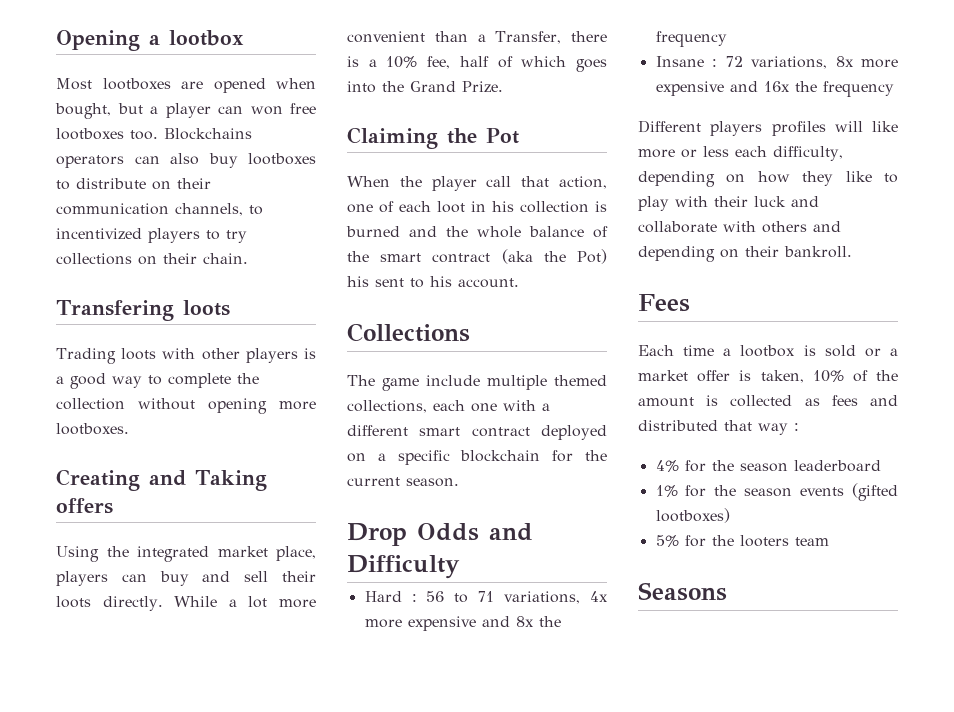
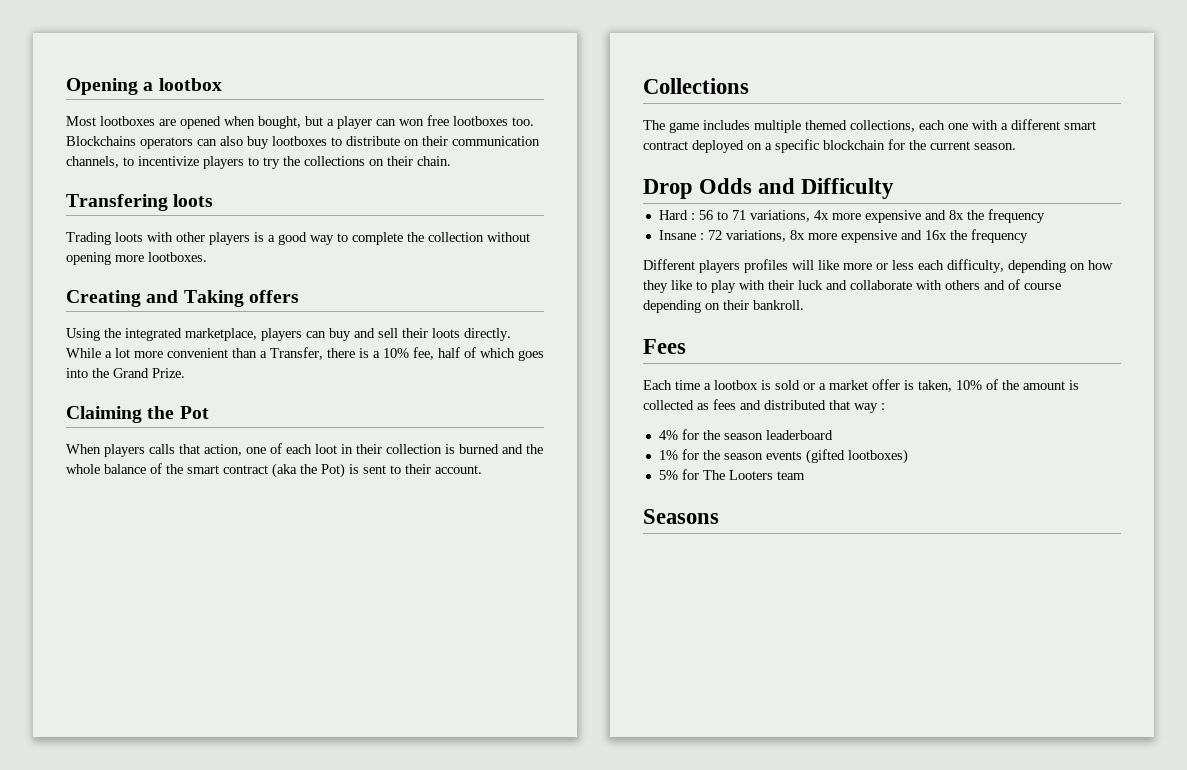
- Blockchains operators can also buy lootboxes to distribute on their communication channels, to incentivized players to try collections on their chain.
+ Blockchains operators can also buy lootboxes to distribute on their communication channels, to incentivize players to try the collections on their chain.
- Using the integrated market place, players can buy and sell their loots directly.
+ Using the integrated marketplace, players can buy and sell their loots directly.
- When the player call that action, one of each loot in his collection is burned and the whole balance of the smart contract (aka the Pot) his sent to his account.
+ When players calls that action, one of each loot in their collection is burned and the whole balance of the smart contract (aka the Pot) is sent to their account.
- The game include multiple themed collections, each one with a different smart contract deployed on a specific blockchain for the current season.
+ The game includes multiple themed collections, each one with a different smart contract deployed on a specific blockchain for the current season.
- Different players profiles will like more or less each difficulty, depending on how they like to play with their luck and collaborate with others and depending on their bankroll.
+ Different players profiles will like more or less each difficulty, depending on how they like to play with their luck and collaborate with others and of course depending on their bankroll.
- 5% for the looters team
+ 5% for The Looters team

